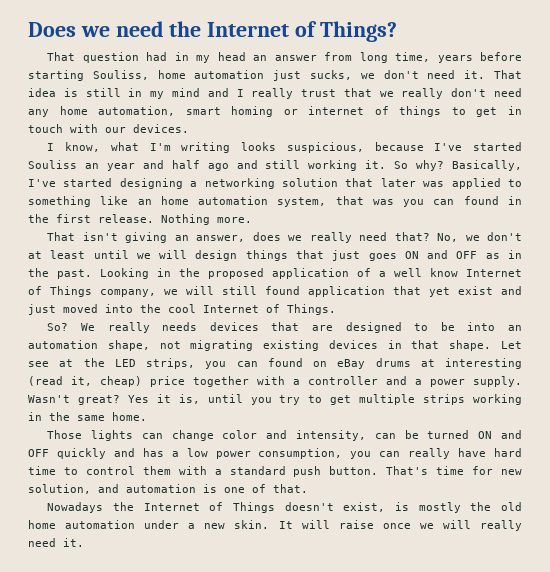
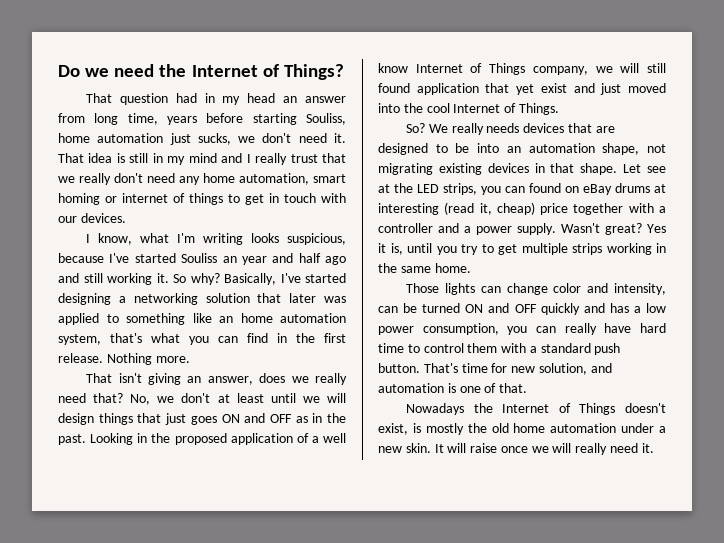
- Does we need the Internet of Things?
+ Do we need the Internet of Things?
- Basically, I've started designing a networking solution that later was applied to something like an home automation system, that was you can found in the first release.
+ Basically, I've started designing a networking solution that later was applied to something like an home automation system, that's what you can find in the first release.

